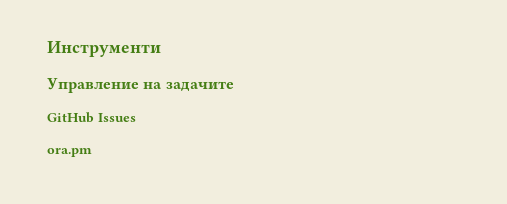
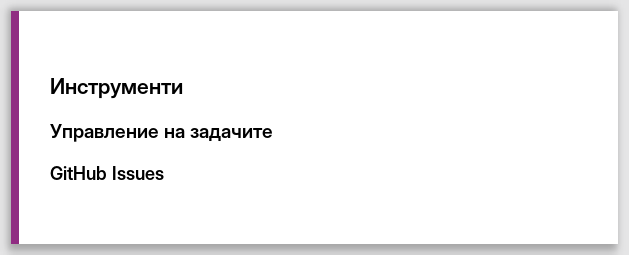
- ora.pm

